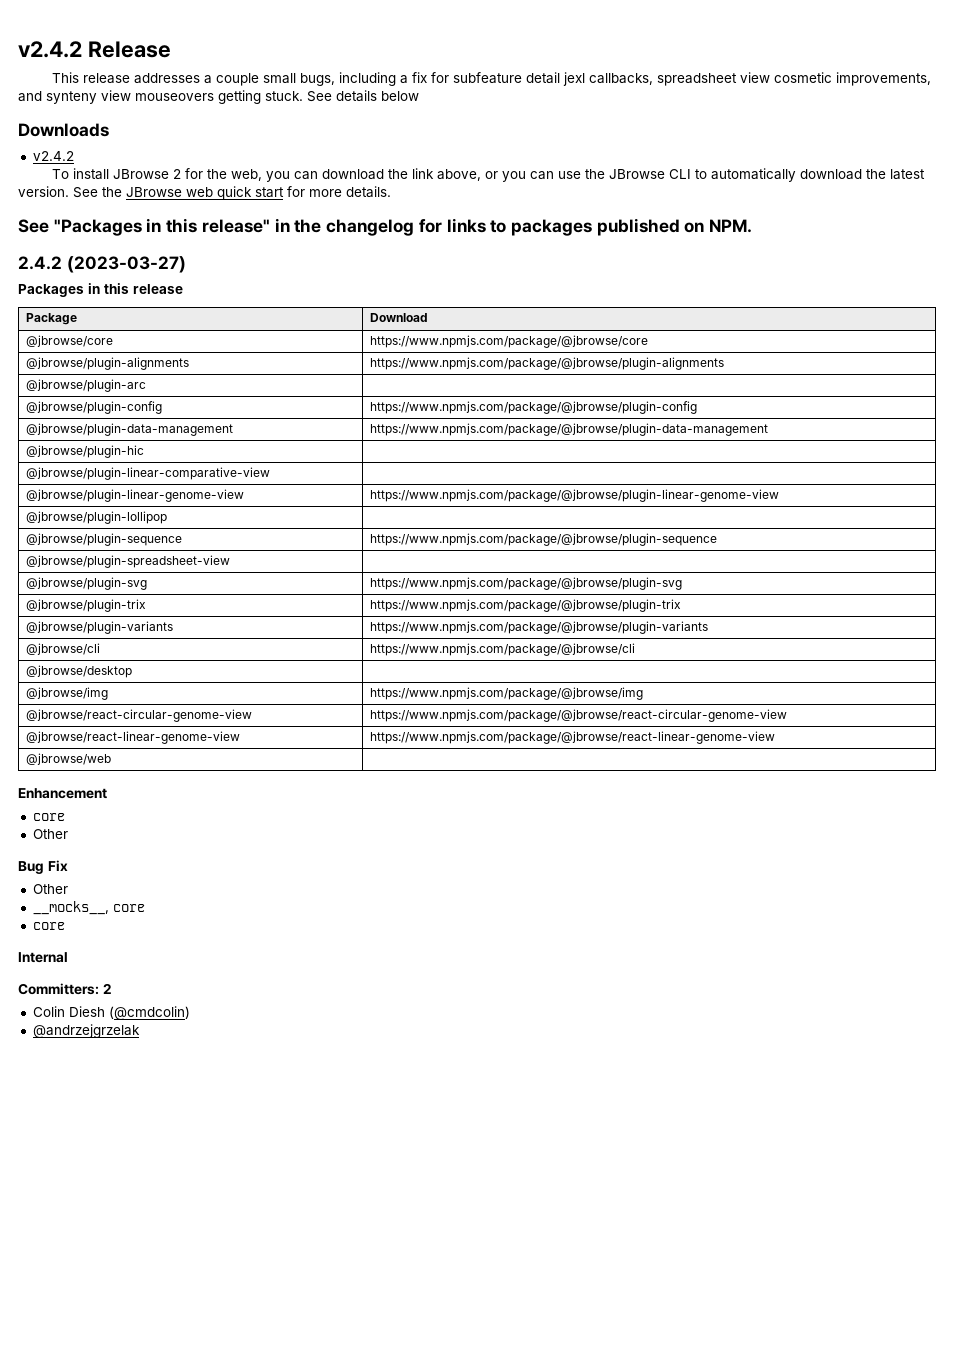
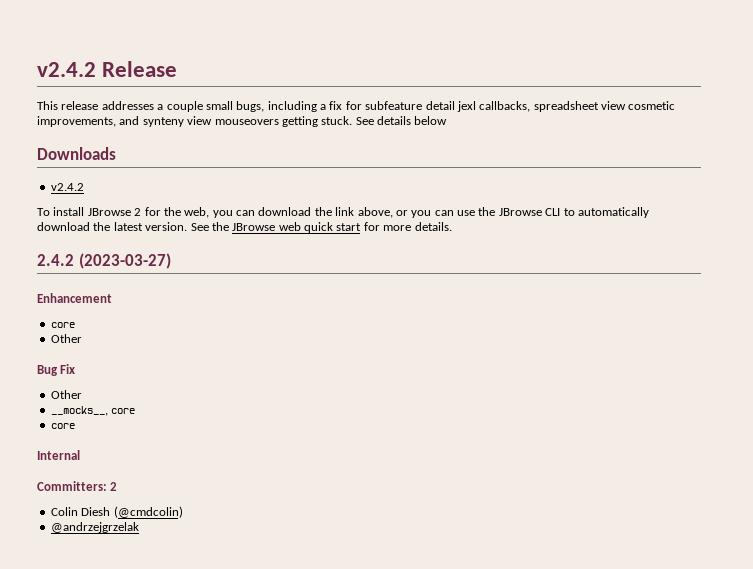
- See "Packages in this release" in the changelog for links to packages published on NPM.
  2.4.2 (2023-03-27)
- Packages in this release
- Package | Download
- @jbrowse/core | https://www.npmjs.com/package/@jbrowse/core
- @jbrowse/plugin-alignments | https://www.npmjs.com/package/@jbrowse/plugin-alignments
- @jbrowse/plugin-arc |
- @jbrowse/plugin-config | https://www.npmjs.com/package/@jbrowse/plugin-config
- @jbrowse/plugin-data-management | https://www.npmjs.com/package/@jbrowse/plugin-data-management
- @jbrowse/plugin-hic |
- @jbrowse/plugin-linear-comparative-view |
- @jbrowse/plugin-linear-genome-view | https://www.npmjs.com/package/@jbrowse/plugin-linear-genome-view
- @jbrowse/plugin-lollipop |
- @jbrowse/plugin-sequence | https://www.npmjs.com/package/@jbrowse/plugin-sequence
- @jbrowse/plugin-spreadsheet-view |
- @jbrowse/plugin-svg | https://www.npmjs.com/package/@jbrowse/plugin-svg
- @jbrowse/plugin-trix | https://www.npmjs.com/package/@jbrowse/plugin-trix
- @jbrowse/plugin-variants | https://www.npmjs.com/package/@jbrowse/plugin-variants
- @jbrowse/cli | https://www.npmjs.com/package/@jbrowse/cli
- @jbrowse/desktop |
- @jbrowse/img | https://www.npmjs.com/package/@jbrowse/img
- @jbrowse/react-circular-genome-view | https://www.npmjs.com/package/@jbrowse/react-circular-genome-view
- @jbrowse/react-linear-genome-view | https://www.npmjs.com/package/@jbrowse/react-linear-genome-view
- @jbrowse/web |

